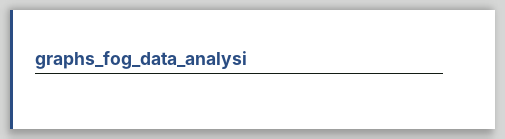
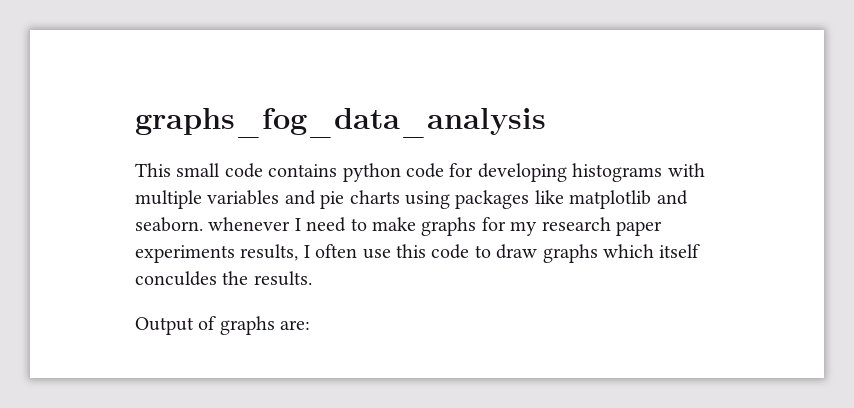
- graphs_fog_data_analysi
+ graphs_fog_data_analysis
+ This small code contains python code for developing histograms with multiple variables and pie charts using packages like matplotlib and seaborn. whenever I need to make graphs for my research paper experiments results, I often use this code to draw graphs which itself conculdes the results.
+ Output of graphs are:

